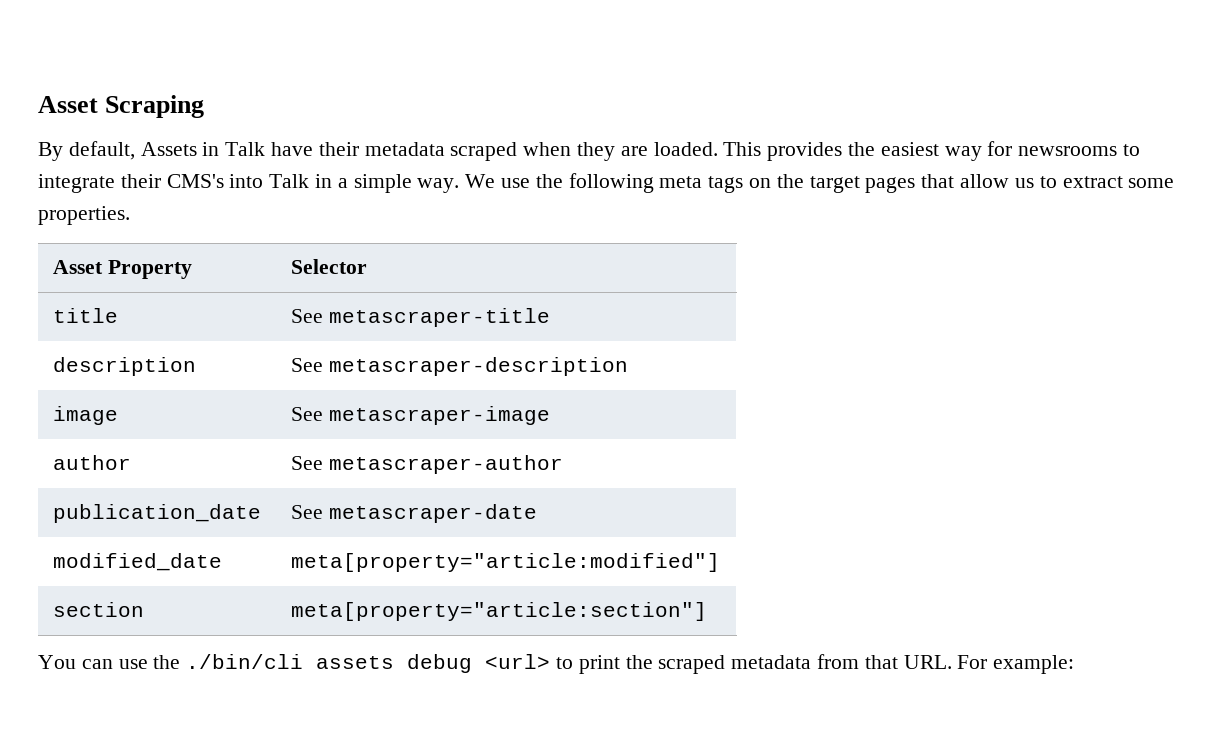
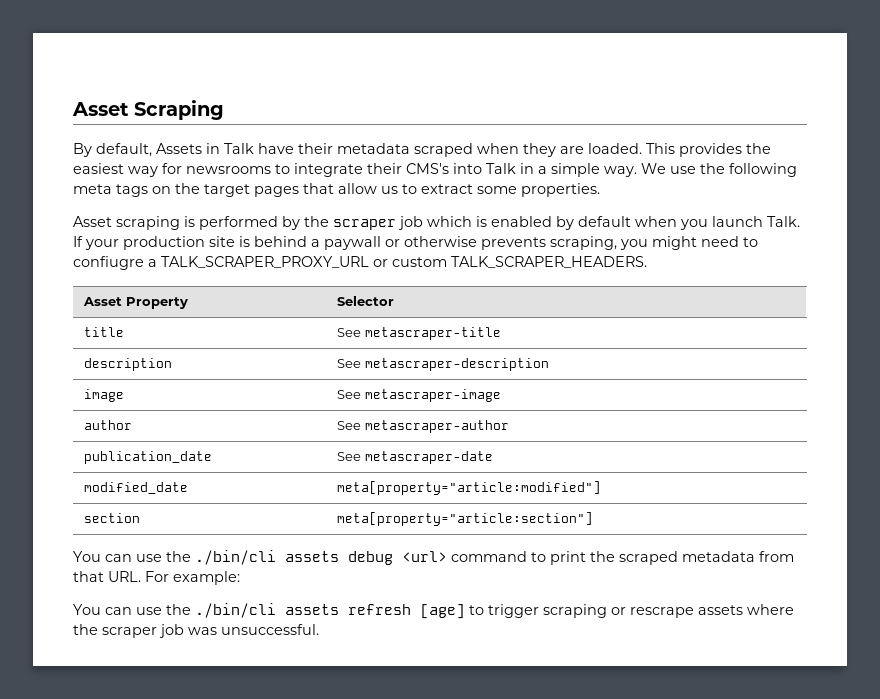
+ Asset scraping is performed by the scraper job which is enabled by default when you launch Talk. If your production site is behind a paywall or otherwise prevents scraping, you might need to confiugre a TALK_SCRAPER_PROXY_URL or custom TALK_SCRAPER_HEADERS.
- You can use the ./bin/cli assets debug <url> to print the scraped metadata from that URL. For example:
+ You can use the ./bin/cli assets debug <url> command to print the scraped metadata from that URL. For example:
+ You can use the ./bin/cli assets refresh [age] to trigger scraping or rescrape assets where the scraper job was unsuccessful.

